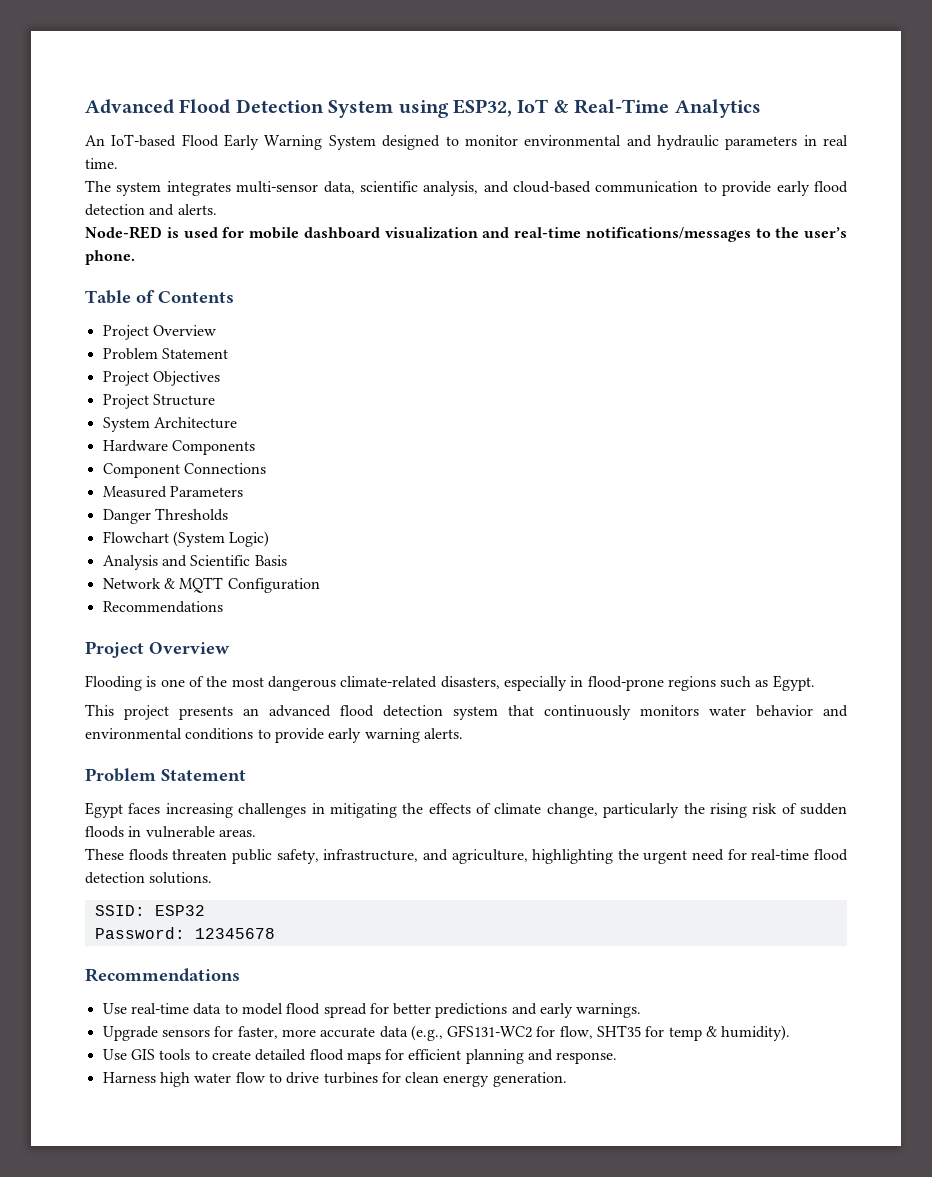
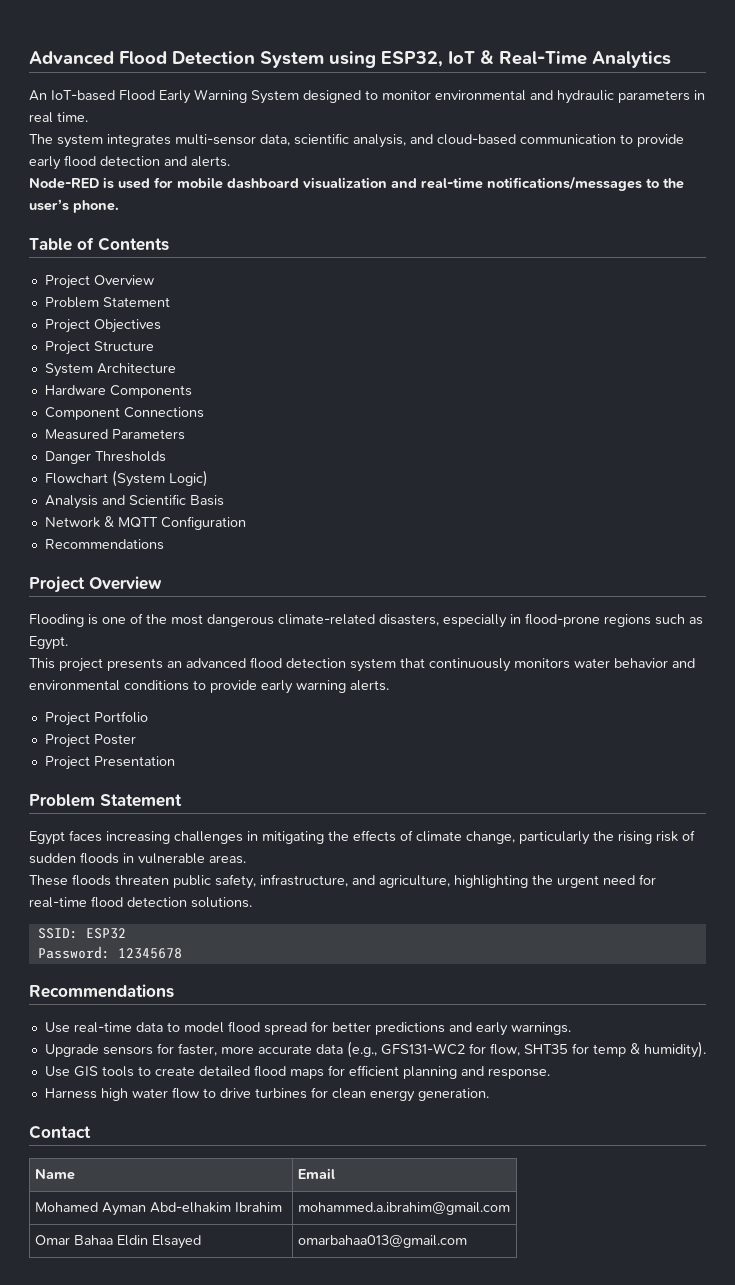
+ Project Portfolio
+ Project Poster
+ Project Presentation
+ Contact
+ Name | Email
+ Mohamed Ayman Abd-elhakim Ibrahim | mohammed.a.ibrahim@gmail.com
+ Omar Bahaa Eldin Elsayed | omarbahaa013@gmail.com

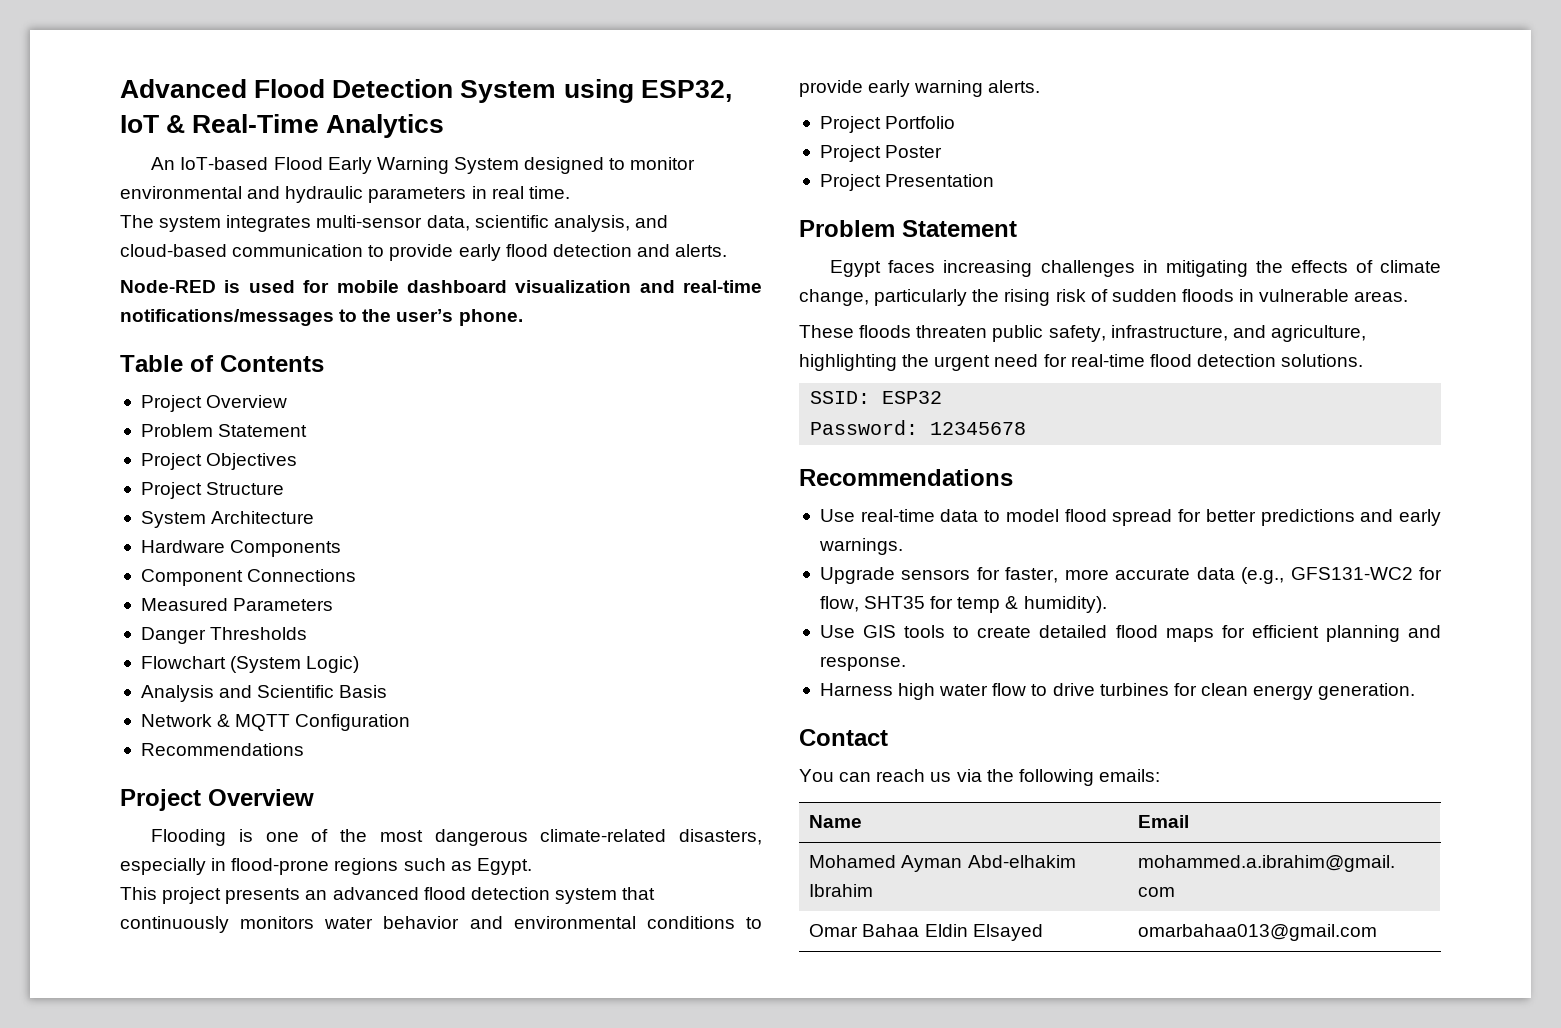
+ You can reach us via the following emails:

